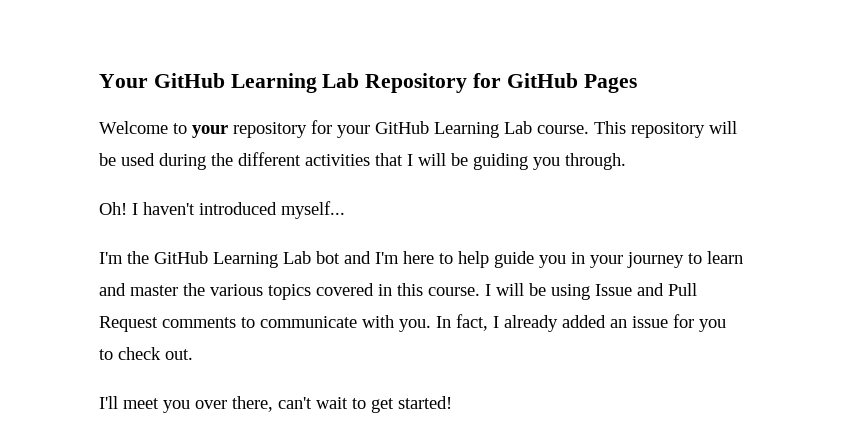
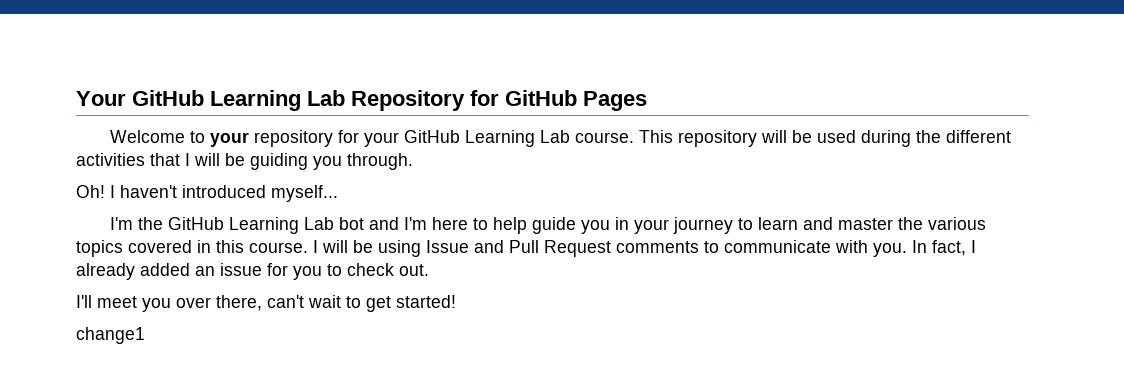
+ change1

